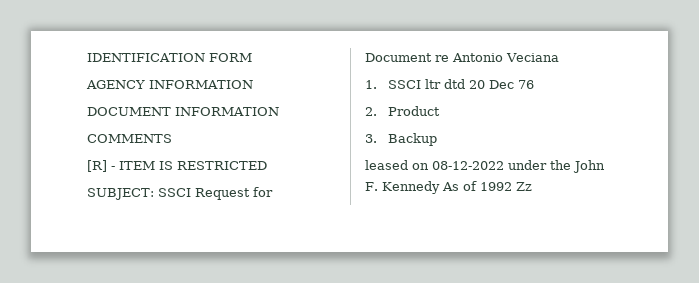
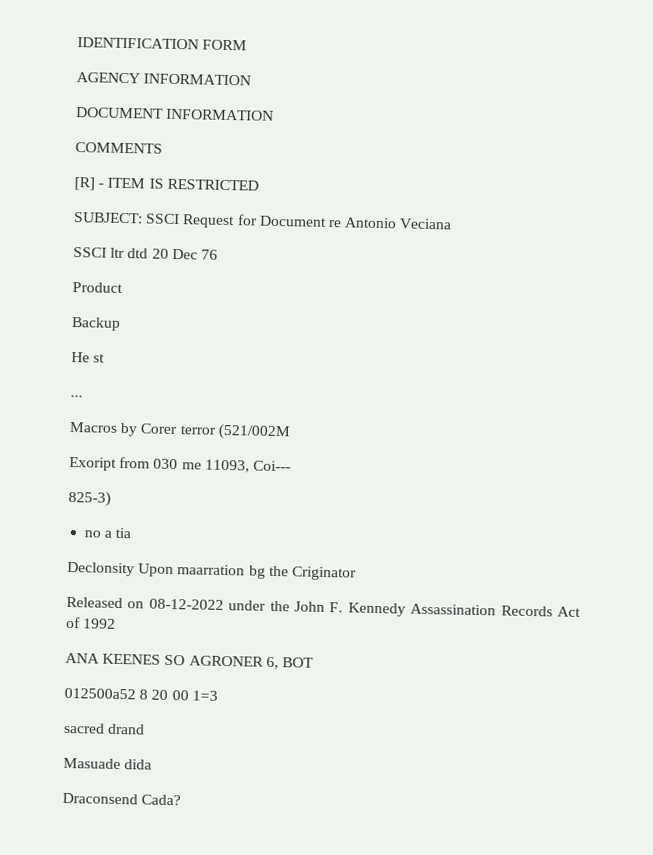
- 1. SSCI ltr dtd 20 Dec 76
+ SSCI ltr dtd 20 Dec 76
- 2. Product
+ Product
- 3. Backup
+ Backup
- leased on 08-12-2022 under the John F. Kennedy As of 1992 Zz
+ He st
+ ...
+ Macros by Corer terror (521/002M
+ Exoript from 030 me 11093, Coi---
+ 825-3)
+ no a tia
+ Declonsity Upon maarration bg the Criginator
+ Released on 08-12-2022 under the John F. Kennedy Assassination Records Act of 1992
+ ANA KEENES SO AGRONER 6, BOT
+ 012500a52 8 20 00 1=3
+ sacred drand
+ Masuade dida
+ Draconsend Cada?

